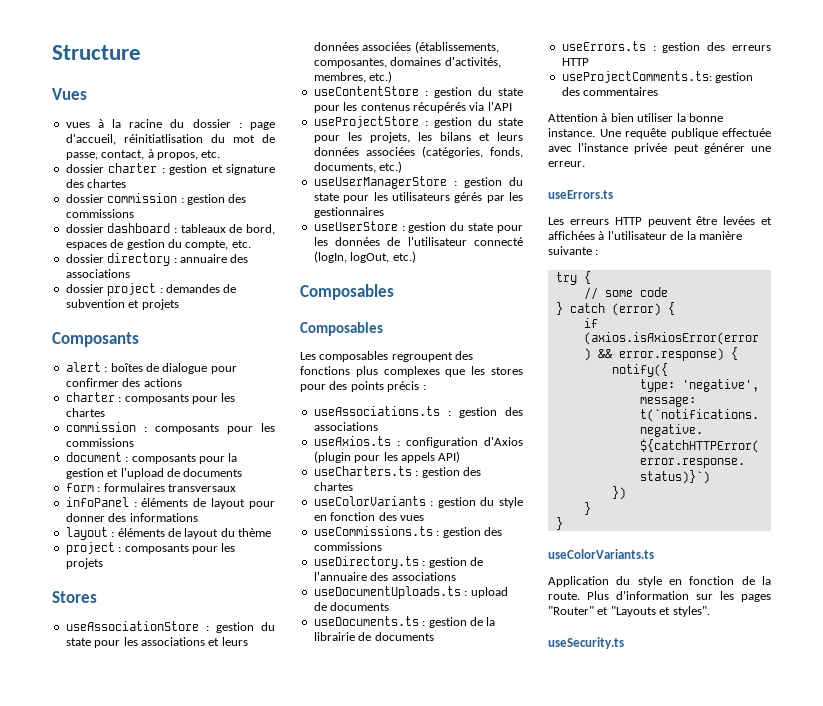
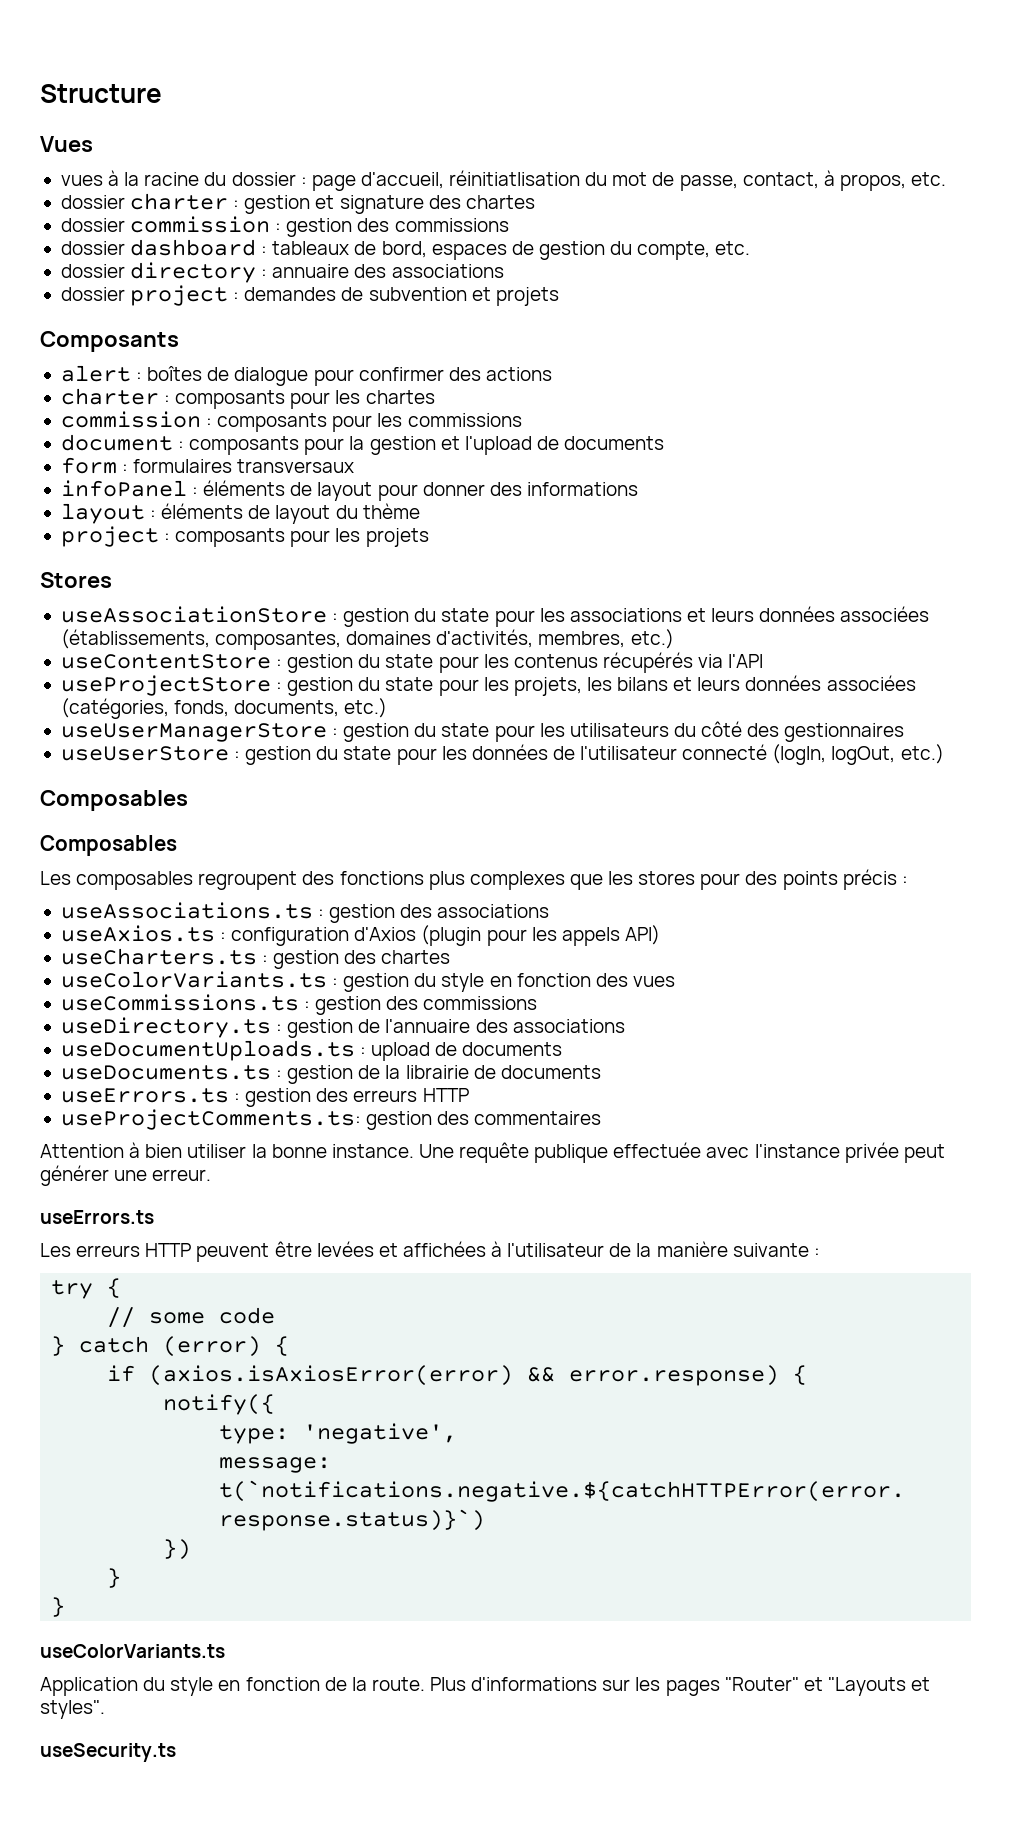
- useUserManagerStore : gestion du state pour les utilisateurs gérés par les gestionnaires
+ useUserManagerStore : gestion du state pour les utilisateurs du côté des gestionnaires
- useColorVariants : gestion du style en fonction des vues
+ useColorVariants.ts : gestion du style en fonction des vues
- Plus d'information sur les pages "Router" et "Layouts et styles".
+ Plus d'informations sur les pages "Router" et "Layouts et styles".

